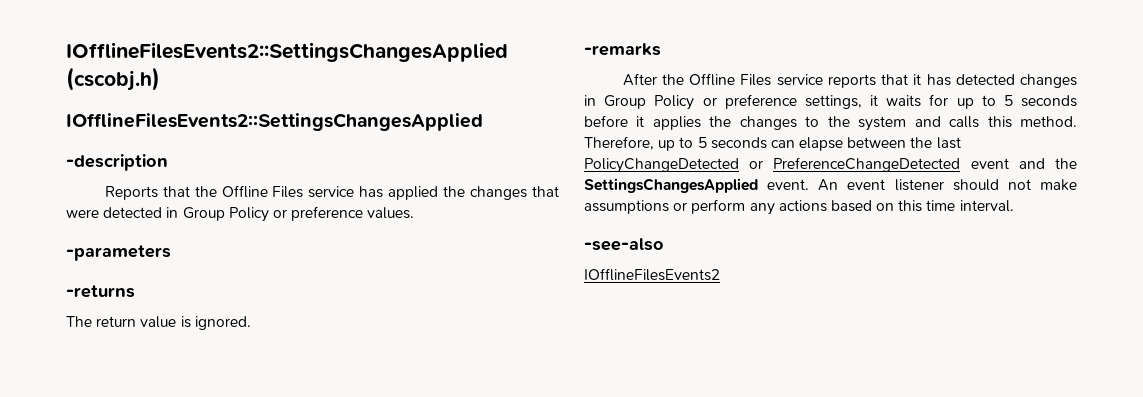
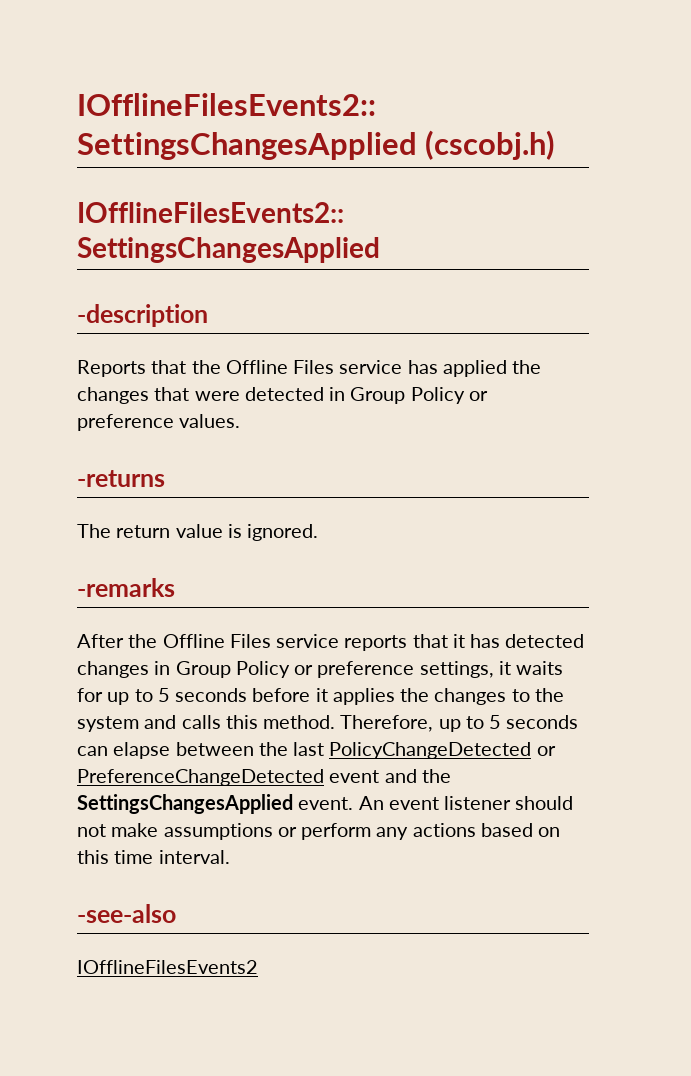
- -parameters

